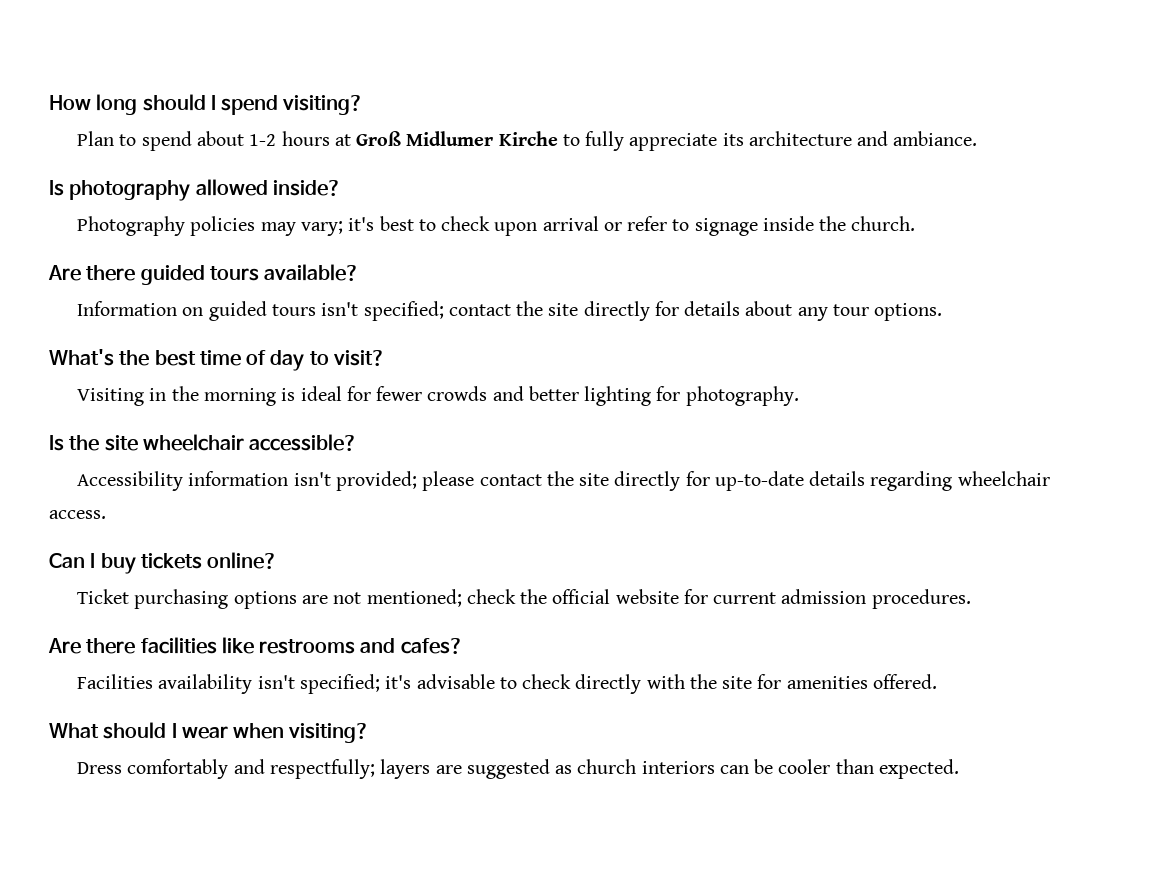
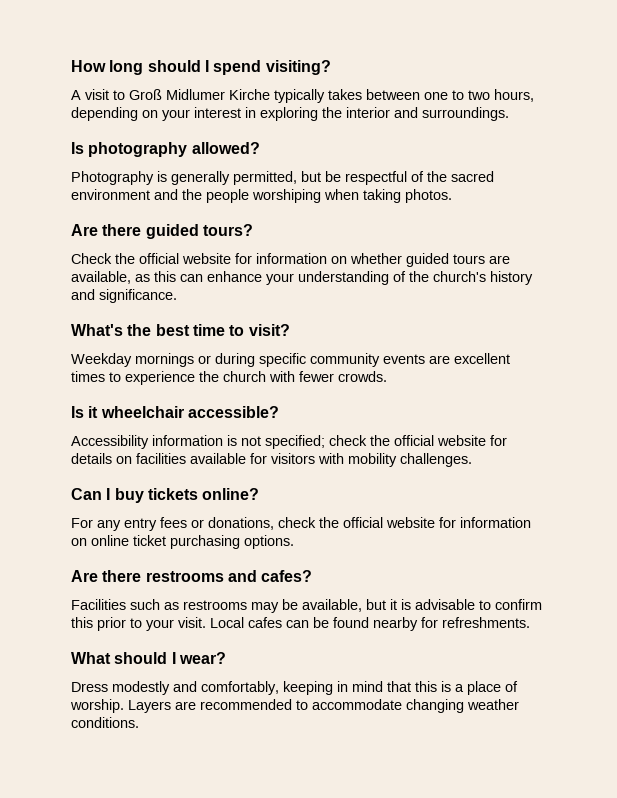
- Plan to spend about 1-2 hours at Groß Midlumer Kirche to fully appreciate its architecture and ambiance.
+ A visit to Groß Midlumer Kirche typically takes between one to two hours, depending on your interest in exploring the interior and surroundings.
- Is photography allowed inside?
+ Is photography allowed?
- Photography policies may vary; it's best to check upon arrival or refer to signage inside the church.
- Are there guided tours available?
- Information on guided tours isn't specified; contact the site directly for details about any tour options.
+ Photography is generally permitted, but be respectful of the sacred environment and the people worshiping when taking photos.
+ Are there guided tours?
+ Check the official website for information on whether guided tours are available, as this can enhance your understanding of the church's history and significance.
- What's the best time of day to visit?
+ What's the best time to visit?
- Visiting in the morning is ideal for fewer crowds and better lighting for photography.
- Is the site wheelchair accessible?
+ Weekday mornings or during specific community events are excellent times to experience the church with fewer crowds.
+ Is it wheelchair accessible?
- Accessibility information isn't provided; please contact the site directly for up-to-date details regarding wheelchair access.
+ Accessibility information is not specified; check the official website for details on facilities available for visitors with mobility challenges.
- Ticket purchasing options are not mentioned; check the official website for current admission procedures.
- Are there facilities like restrooms and cafes?
+ For any entry fees or donations, check the official website for information on online ticket purchasing options.
+ Are there restrooms and cafes?
- Facilities availability isn't specified; it's advisable to check directly with the site for amenities offered.
- What should I wear when visiting?
- Dress comfortably and respectfully; layers are suggested as church interiors can be cooler than expected.
+ Facilities such as restrooms may be available, but it is advisable to confirm this prior to your visit. Local cafes can be found nearby for refreshments.
+ What should I wear?
+ Dress modestly and comfortably, keeping in mind that this is a place of worship. Layers are recommended to accommodate changing weather conditions.

